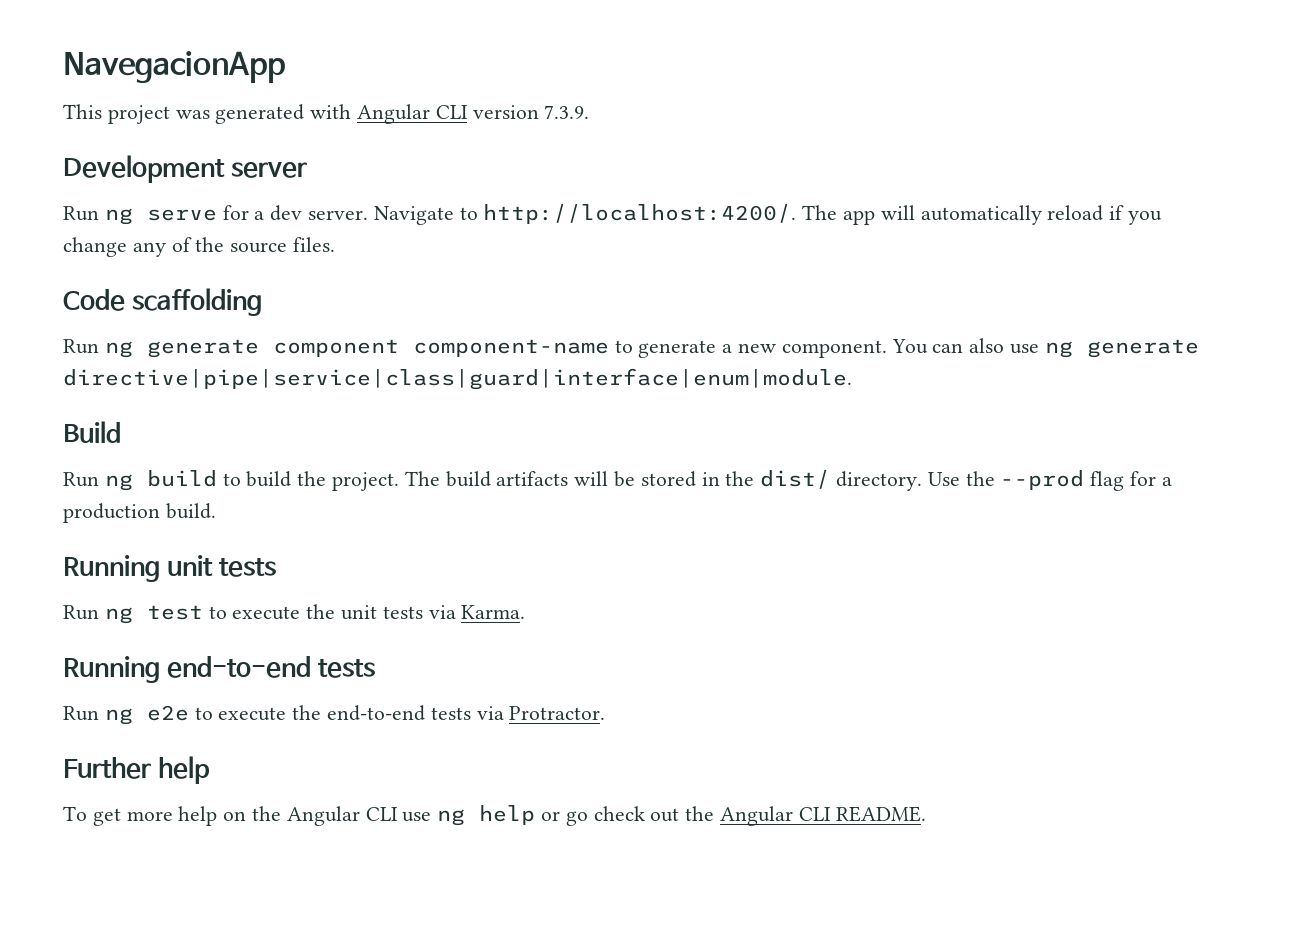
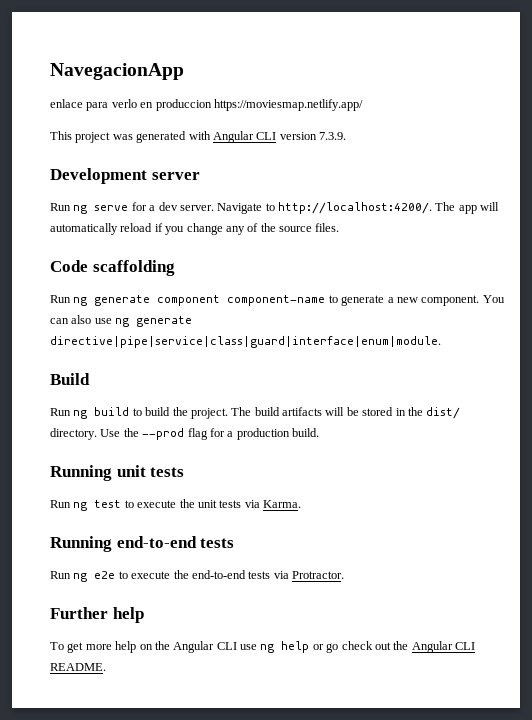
+ enlace para verlo en produccion https://moviesmap.netlify.app/

